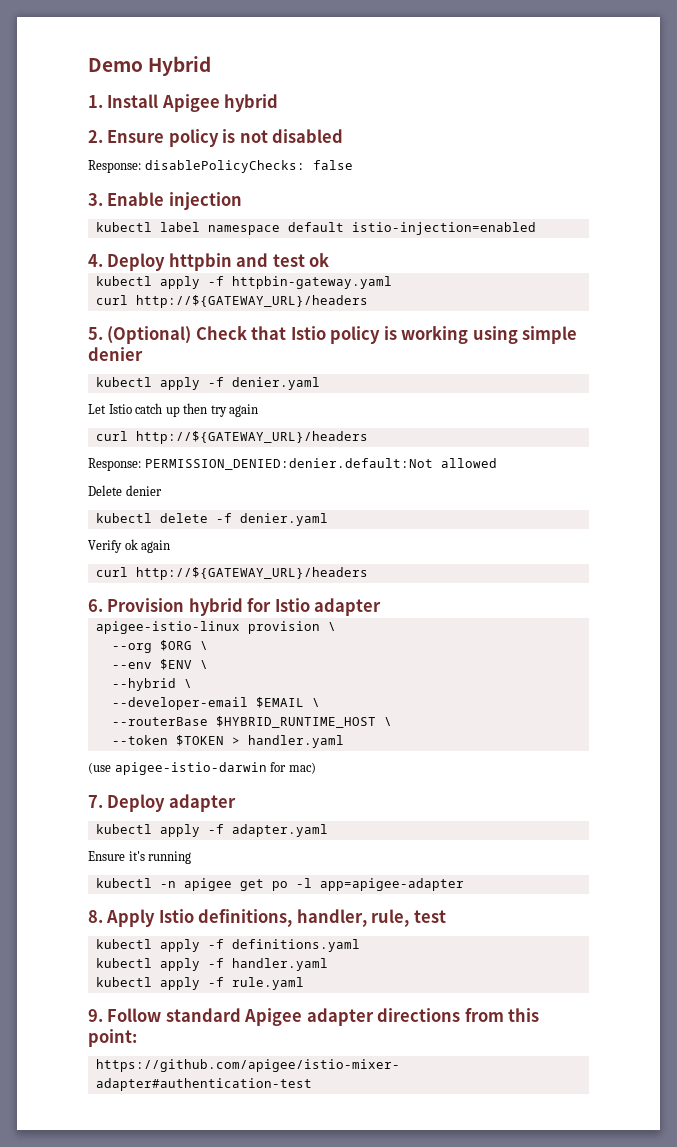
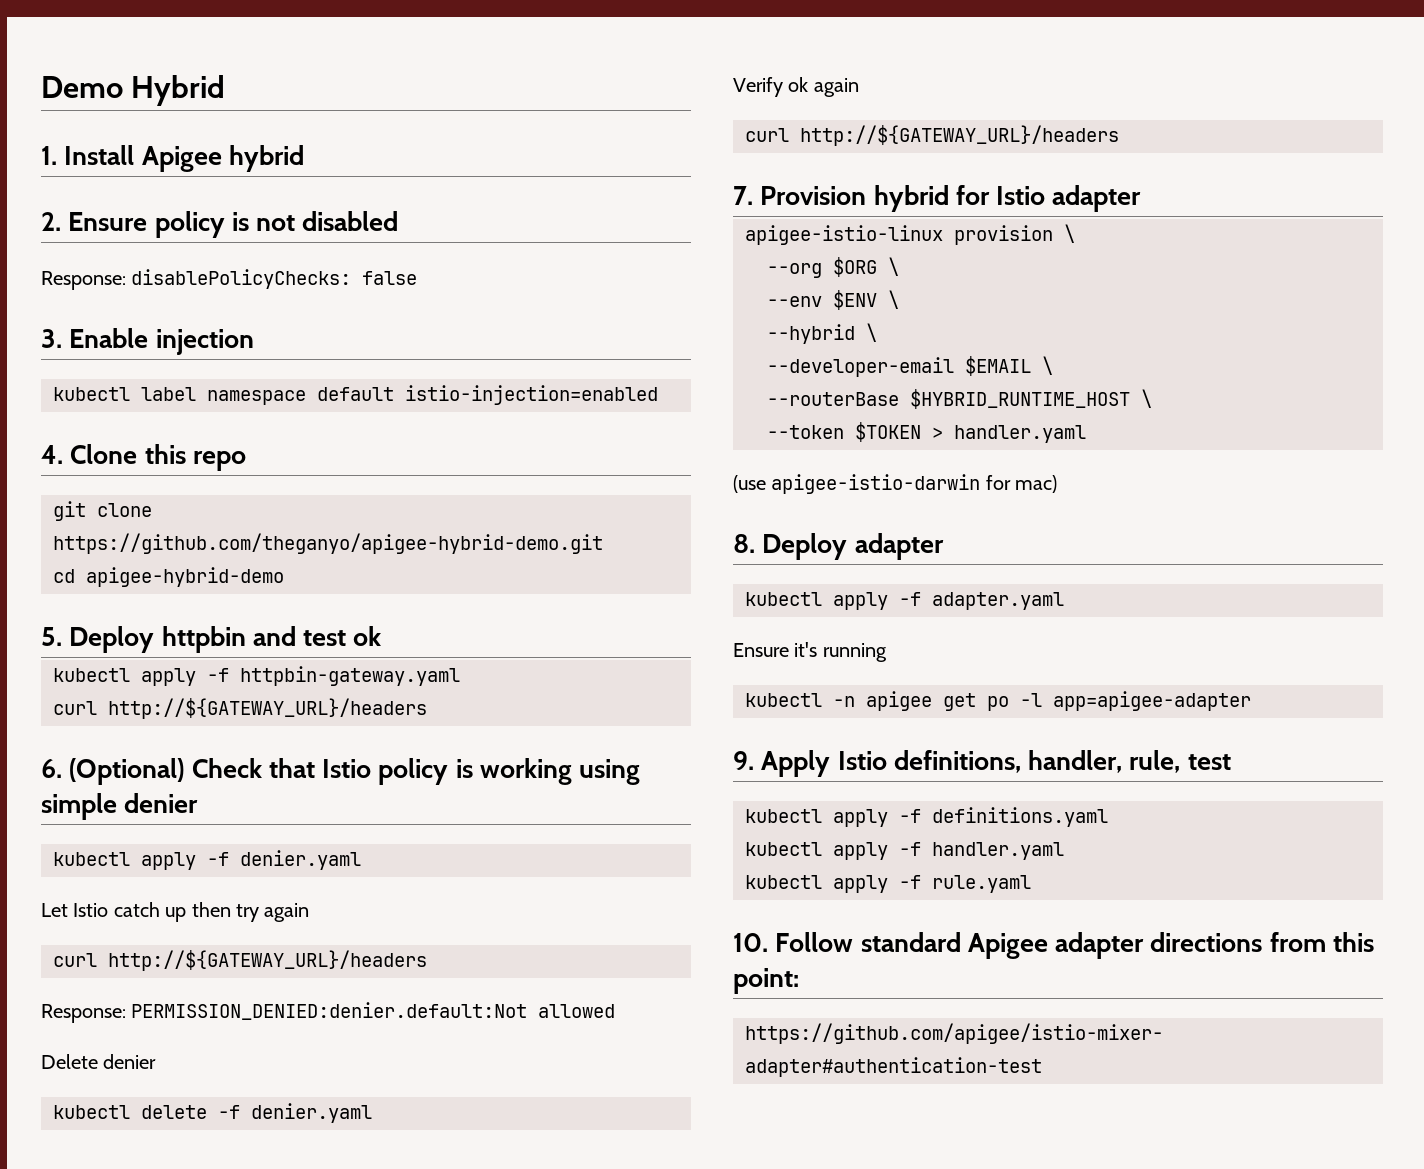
- 4. Deploy httpbin and test ok
+ 4. Clone this repo
+ git clone https://github.com/theganyo/apigee-hybrid-demo.git
+ cd apigee-hybrid-demo
+ 5. Deploy httpbin and test ok
- 5. (Optional) Check that Istio policy is working using simple denier
+ 6. (Optional) Check that Istio policy is working using simple denier
- 6. Provision hybrid for Istio adapter
+ 7. Provision hybrid for Istio adapter
- 7. Deploy adapter
+ 8. Deploy adapter
- 8. Apply Istio definitions, handler, rule, test
+ 9. Apply Istio definitions, handler, rule, test
- 9. Follow standard Apigee adapter directions from this point:
+ 10. Follow standard Apigee adapter directions from this point:

